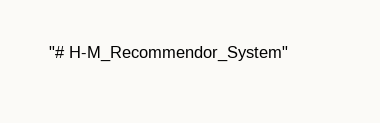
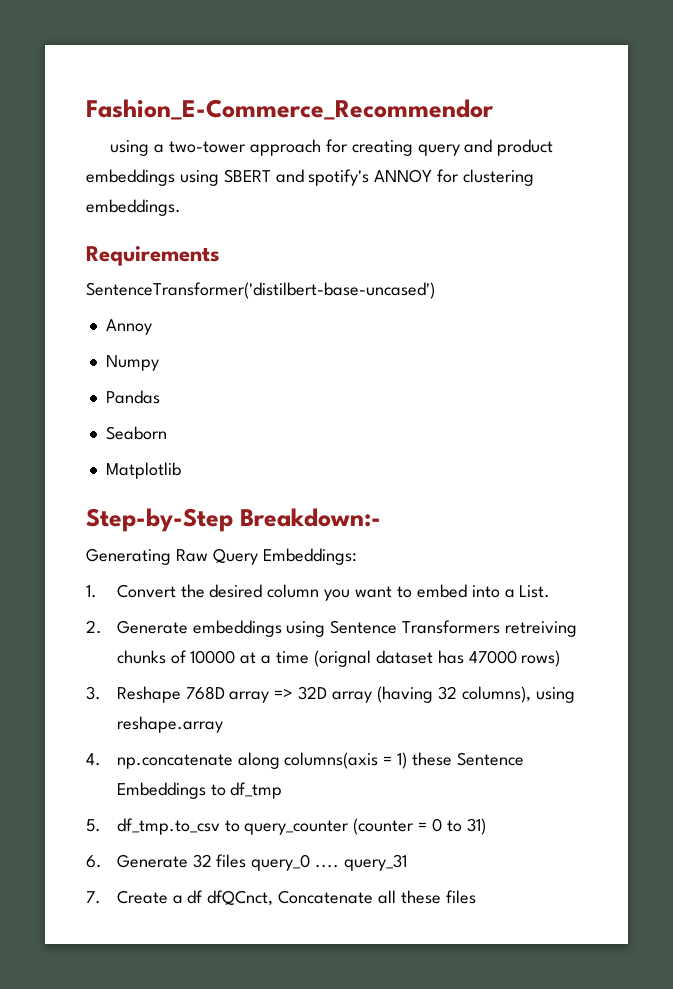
- "# H-M_Recommendor_System"
+ Fashion_E-Commerce_Recommendor
+ using a two-tower approach for creating query and product embeddings using SBERT and spotify's ANNOY for clustering embeddings.
+ Requirements
+ SentenceTransformer('distilbert-base-uncased')
+ Annoy
+ Numpy
+ Pandas
+ Seaborn
+ Matplotlib
+ Step-by-Step Breakdown:-
+ Generating Raw Query Embeddings:
+ 1. Convert the desired column you want to embed into a List.
+ 2. Generate embeddings using Sentence Transformers retreiving chunks of 10000 at a time (orignal dataset has 47000 rows)
+ 3. Reshape 768D array => 32D array (having 32 columns), using reshape.array
+ 4. np.concatenate along columns(axis = 1) these Sentence Embeddings to df_tmp
+ 5. df_tmp.to_csv to query_counter (counter = 0 to 31)
+ 6. Generate 32 files query_0 .... query_31
+ 7. Create a df dfQCnct, Concatenate all these files

